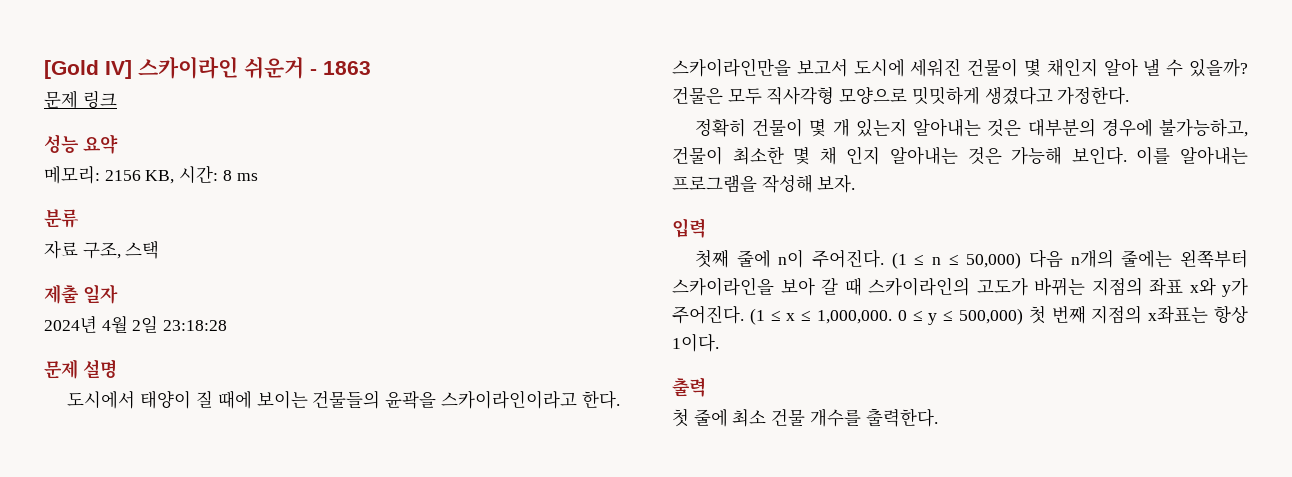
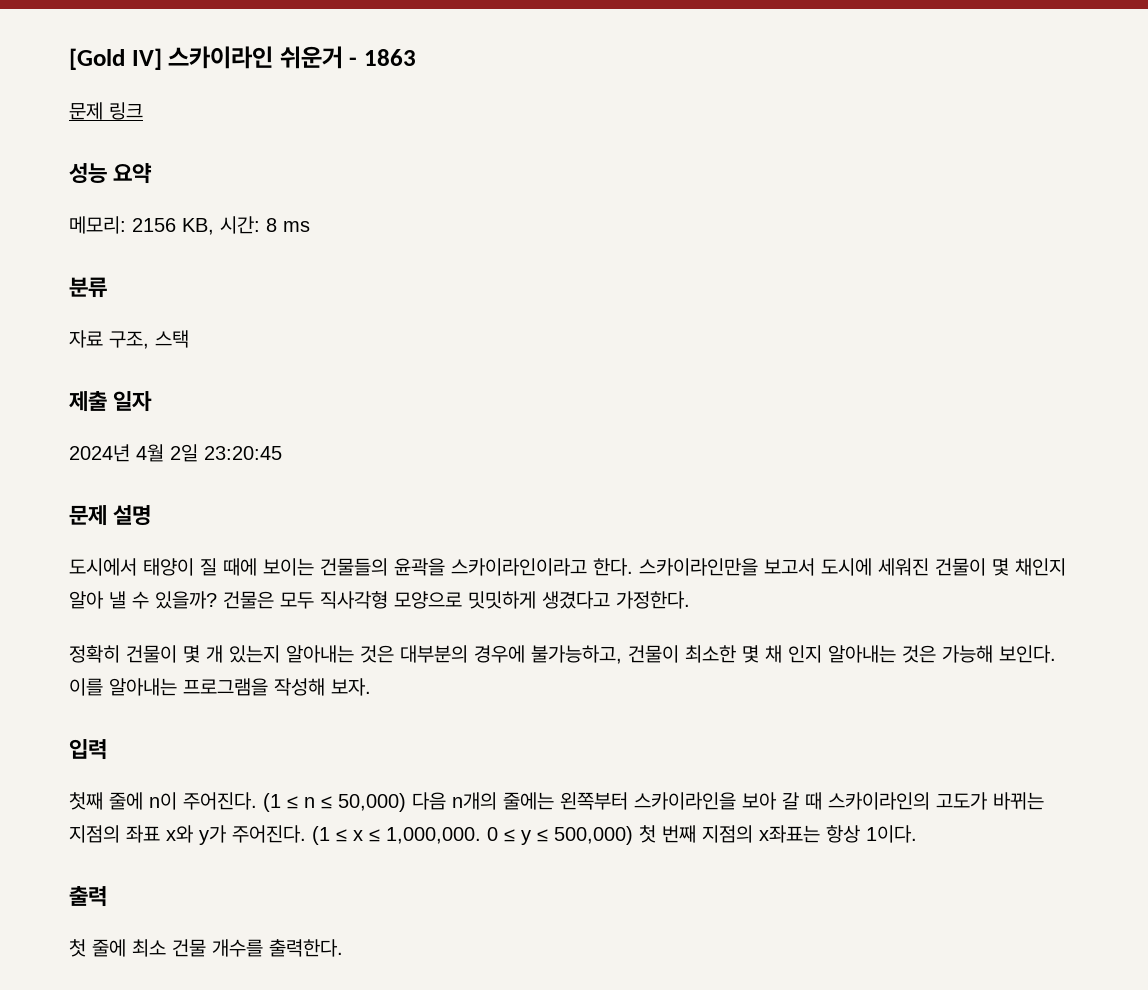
- 2024년 4월 2일 23:18:28
+ 2024년 4월 2일 23:20:45

